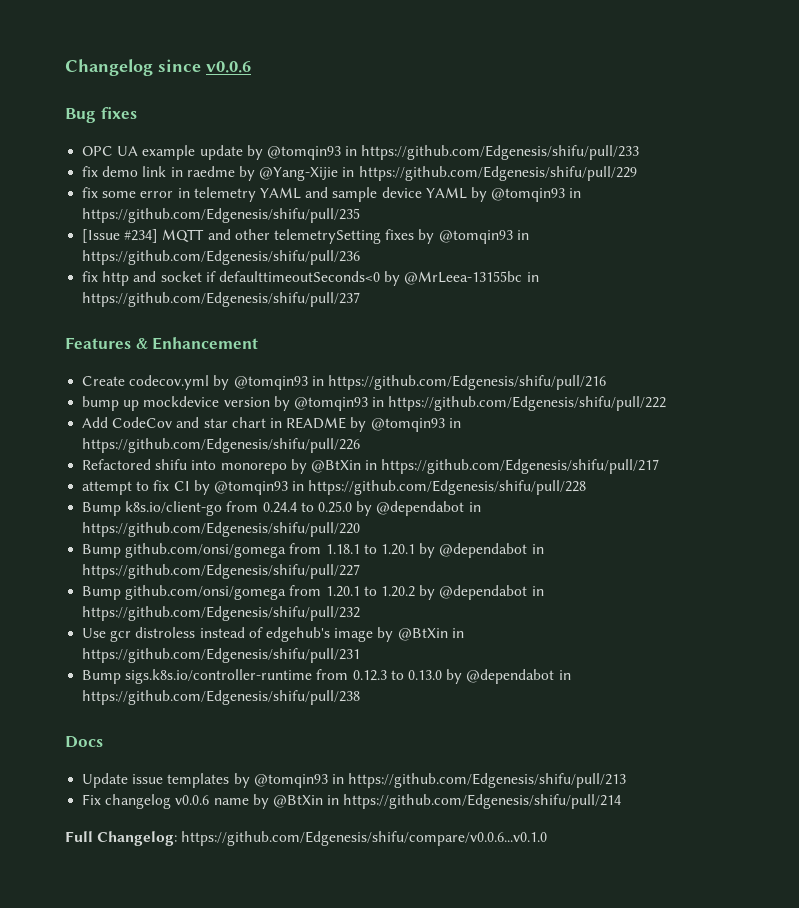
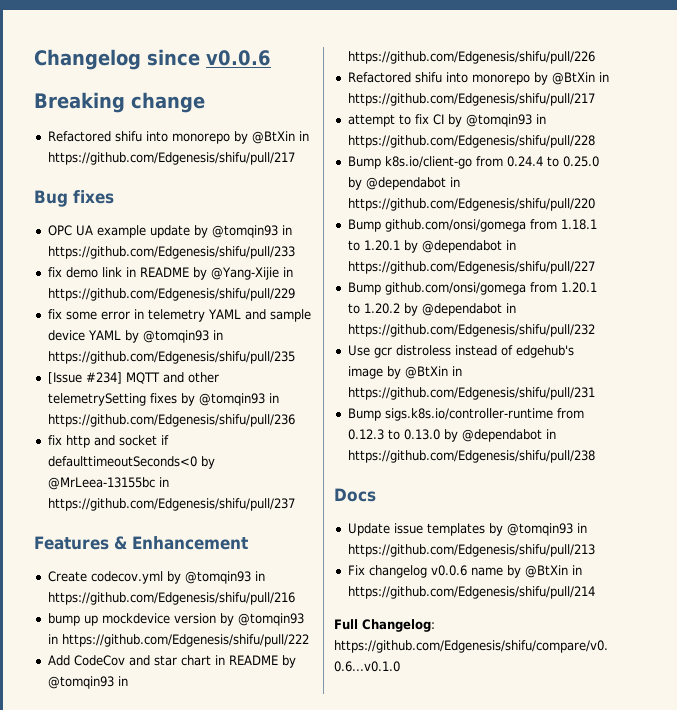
+ Breaking change
+ Refactored shifu into monorepo by @BtXin in https://github.com/Edgenesis/shifu/pull/217
- fix demo link in raedme by @Yang-Xijie in https://github.com/Edgenesis/shifu/pull/229
+ fix demo link in README by @Yang-Xijie in https://github.com/Edgenesis/shifu/pull/229

